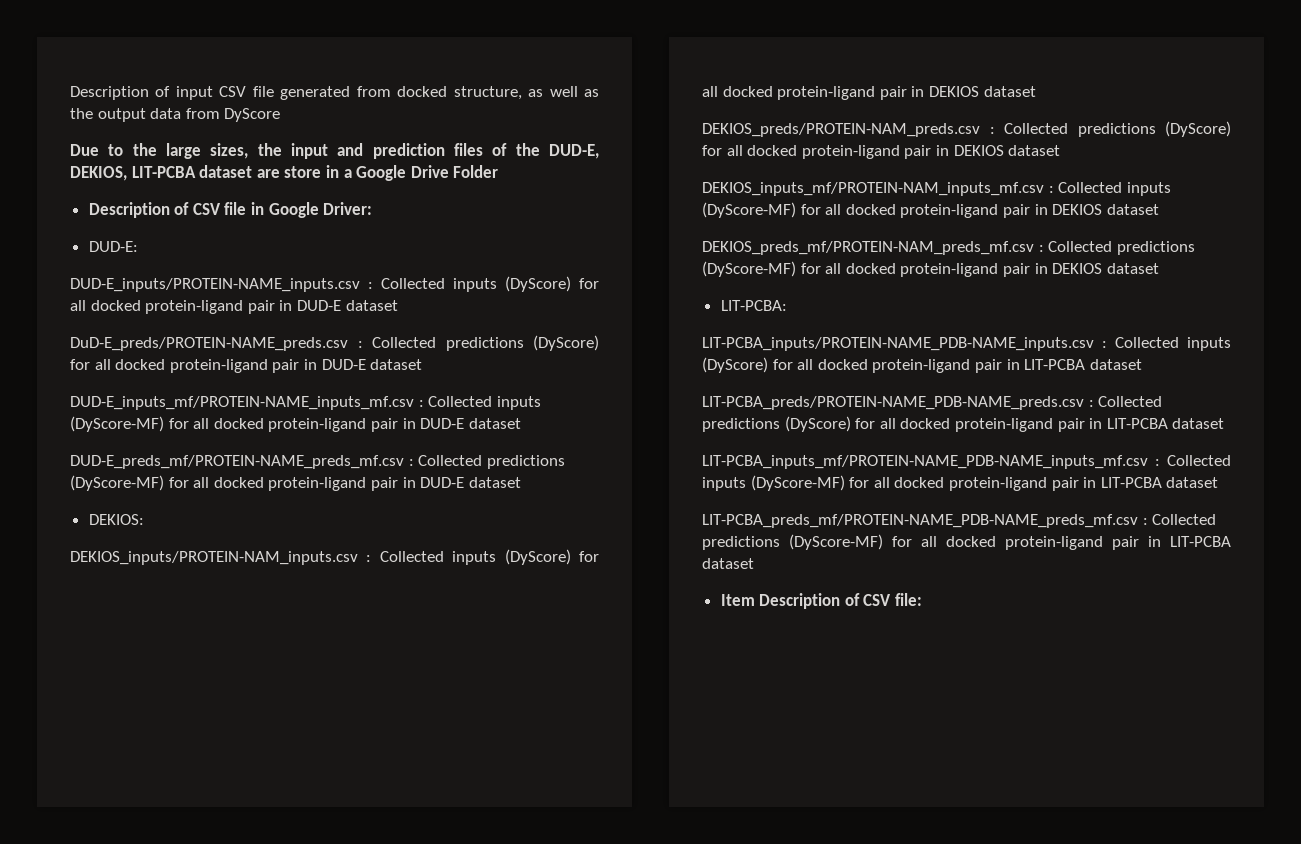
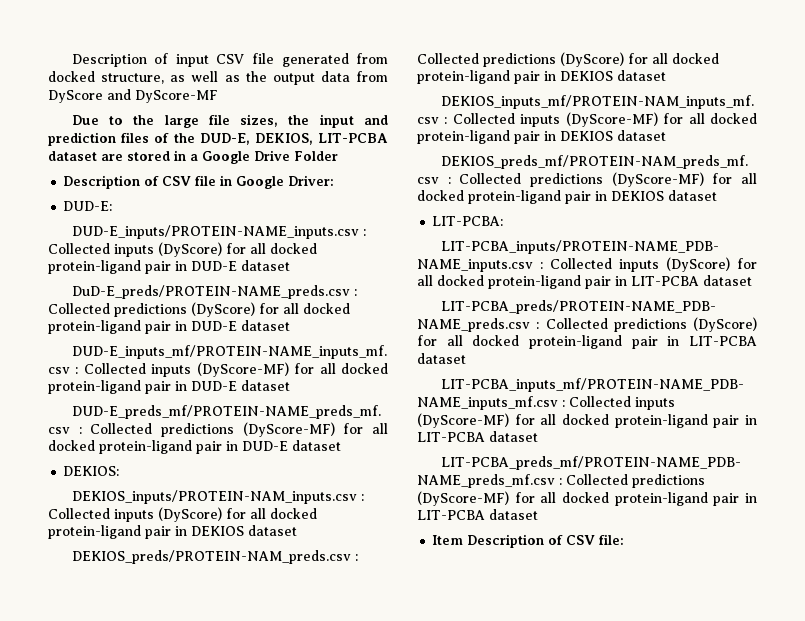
- Description of input CSV file generated from docked structure, as well as the output data from DyScore
+ Description of input CSV file generated from docked structure, as well as the output data from DyScore and DyScore-MF
- Due to the large sizes, the input and prediction files of the DUD-E, DEKIOS, LIT-PCBA dataset are store in a Google Drive Folder
+ Due to the large file sizes, the input and prediction files of the DUD-E, DEKIOS, LIT-PCBA dataset are stored in a Google Drive Folder

